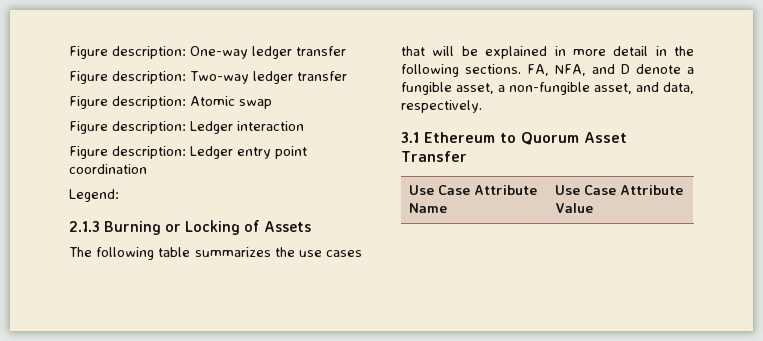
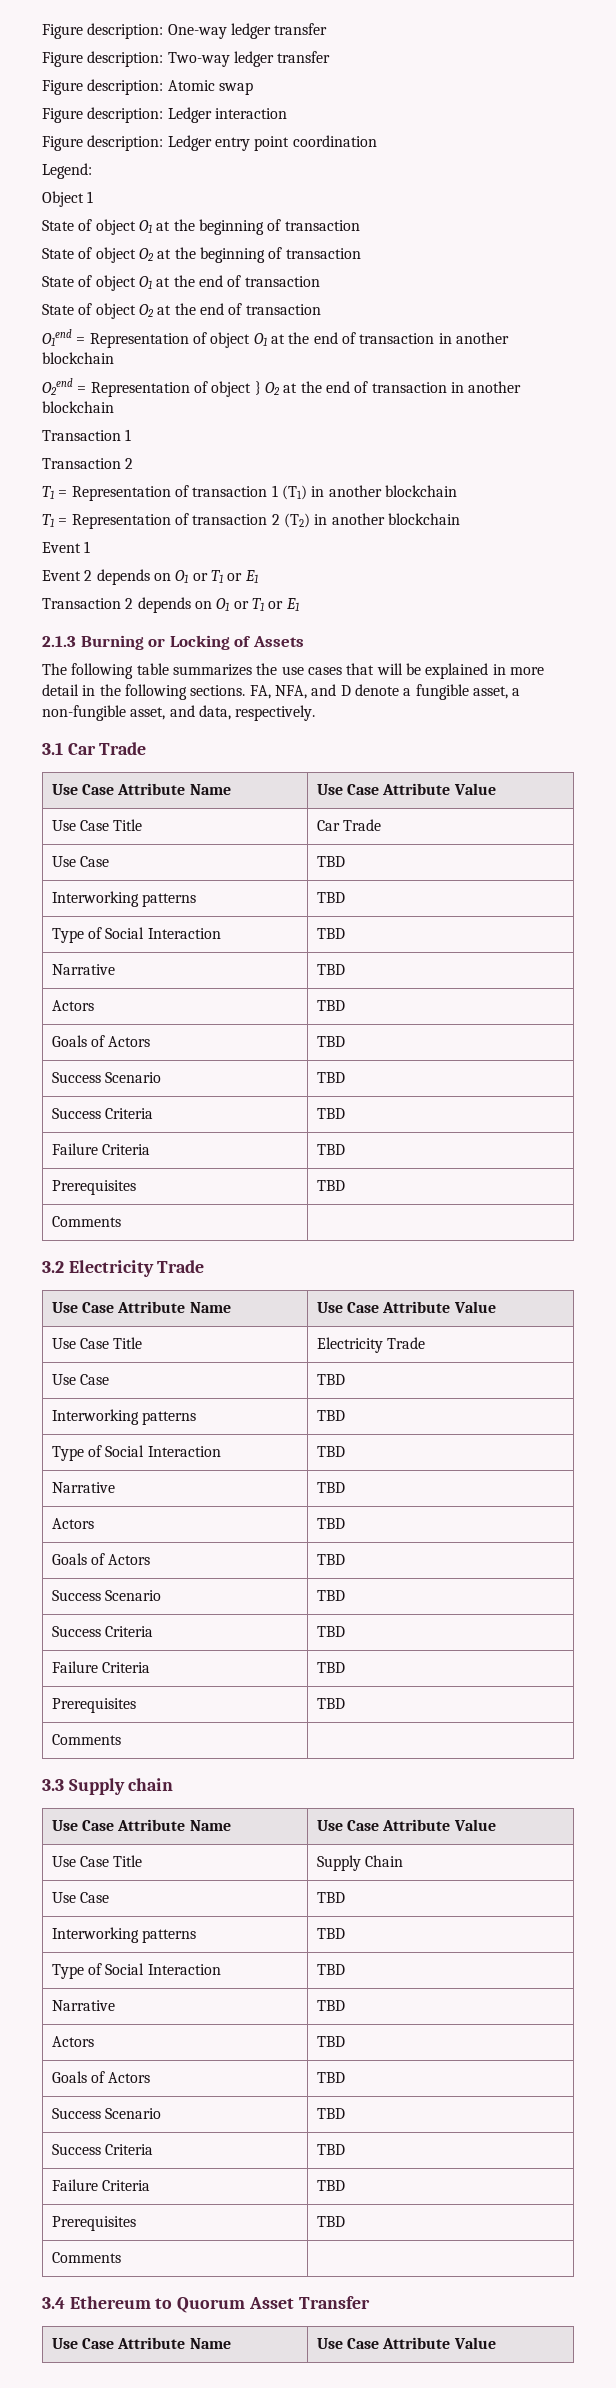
+ Object 1
+ State of object O1 at the beginning of transaction
+ State of object O2 at the beginning of transaction
+ State of object O1 at the end of transaction
+ State of object O2 at the end of transaction
+ O1end = Representation of object O1 at the end of transaction in another blockchain
+ O2end = Representation of object } O2 at the end of transaction in another blockchain
+ Transaction 1
+ Transaction 2
+ T1 = Representation of transaction 1 (T1) in another blockchain
+ T1 = Representation of transaction 2 (T2) in another blockchain
+ Event 1
+ Event 2 depends on O1 or T1 or E1
+ Transaction 2 depends on O1 or T1 or E1
- 3.1 Ethereum to Quorum Asset Transfer
+ 3.1 Car Trade
+ Use Case Attribute Name | Use Case Attribute Value
+ Use Case Title | Car Trade
+ Use Case | TBD
+ Interworking patterns | TBD
+ Type of Social Interaction | TBD
+ Narrative | TBD
+ Actors | TBD
+ Goals of Actors | TBD
+ Success Scenario | TBD
+ Success Criteria | TBD
+ Failure Criteria | TBD
+ Prerequisites | TBD
+ Comments |
+ 3.2 Electricity Trade
+ Use Case Attribute Name | Use Case Attribute Value
+ Use Case Title | Electricity Trade
+ Use Case | TBD
+ Interworking patterns | TBD
+ Type of Social Interaction | TBD
+ Narrative | TBD
+ Actors | TBD
+ Goals of Actors | TBD
+ Success Scenario | TBD
+ Success Criteria | TBD
+ Failure Criteria | TBD
+ Prerequisites | TBD
+ Comments |
+ 3.3 Supply chain
+ Use Case Attribute Name | Use Case Attribute Value
+ Use Case Title | Supply Chain
+ Use Case | TBD
+ Interworking patterns | TBD
+ Type of Social Interaction | TBD
+ Narrative | TBD
+ Actors | TBD
+ Goals of Actors | TBD
+ Success Scenario | TBD
+ Success Criteria | TBD
+ Failure Criteria | TBD
+ Prerequisites | TBD
+ Comments |
+ 3.4 Ethereum to Quorum Asset Transfer

